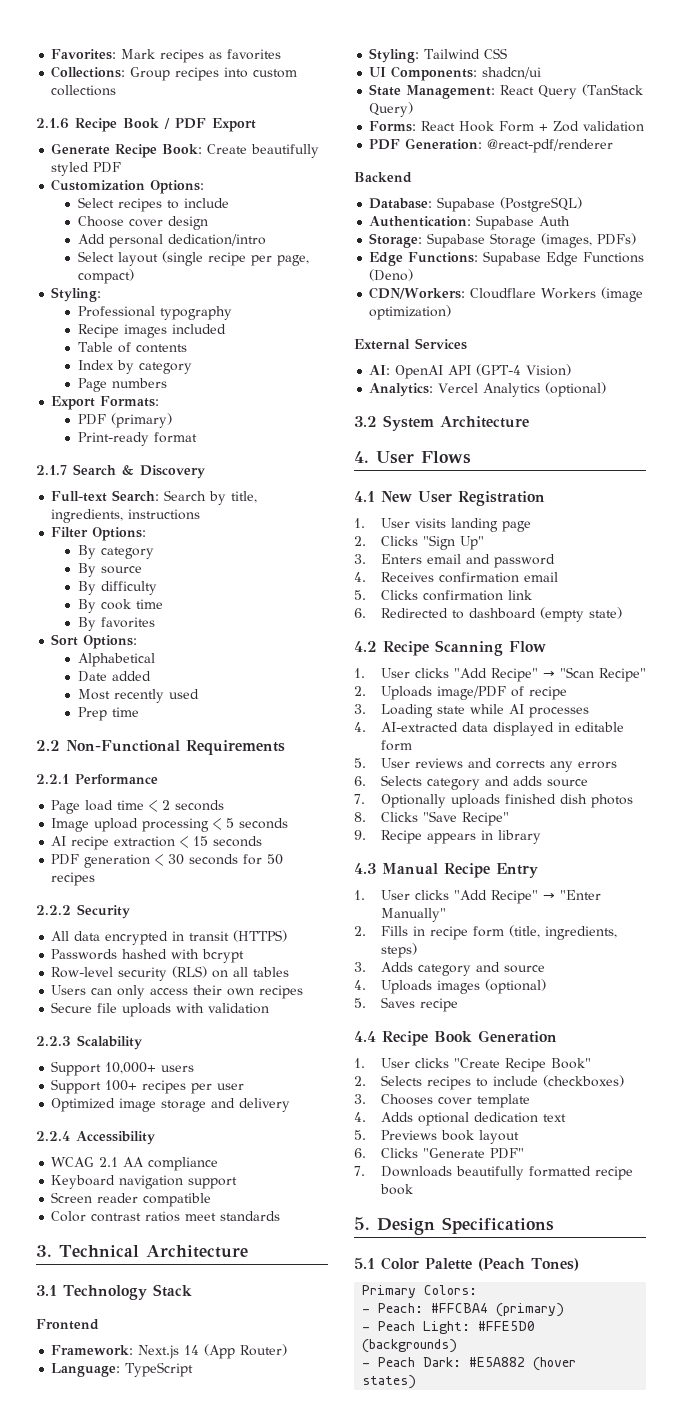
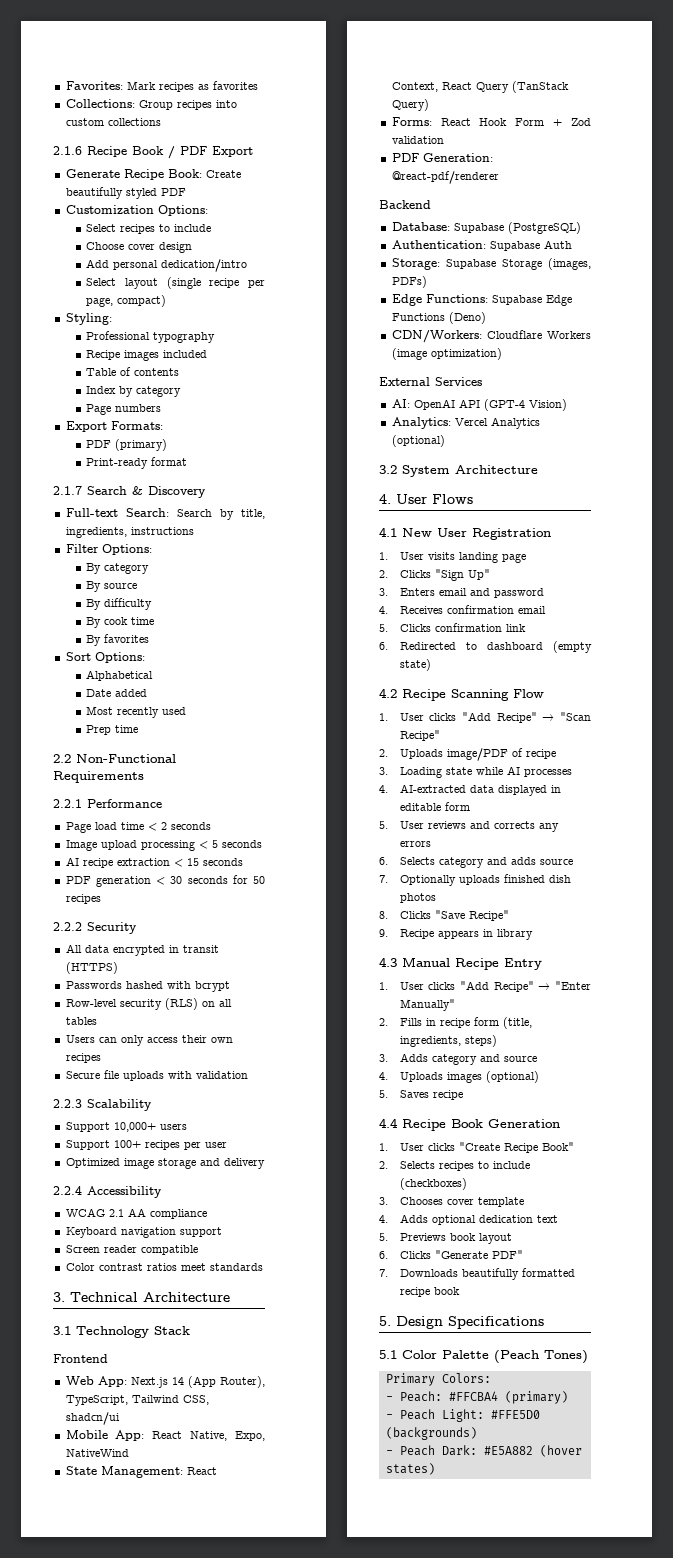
- Framework: Next.js 14 (App Router)
- Language: TypeScript
- Styling: Tailwind CSS
- UI Components: shadcn/ui
+ Web App: Next.js 14 (App Router), TypeScript, Tailwind CSS, shadcn/ui
+ Mobile App: React Native, Expo, NativeWind
- State Management: React Query (TanStack Query)
+ State Management: React Context, React Query (TanStack Query)

